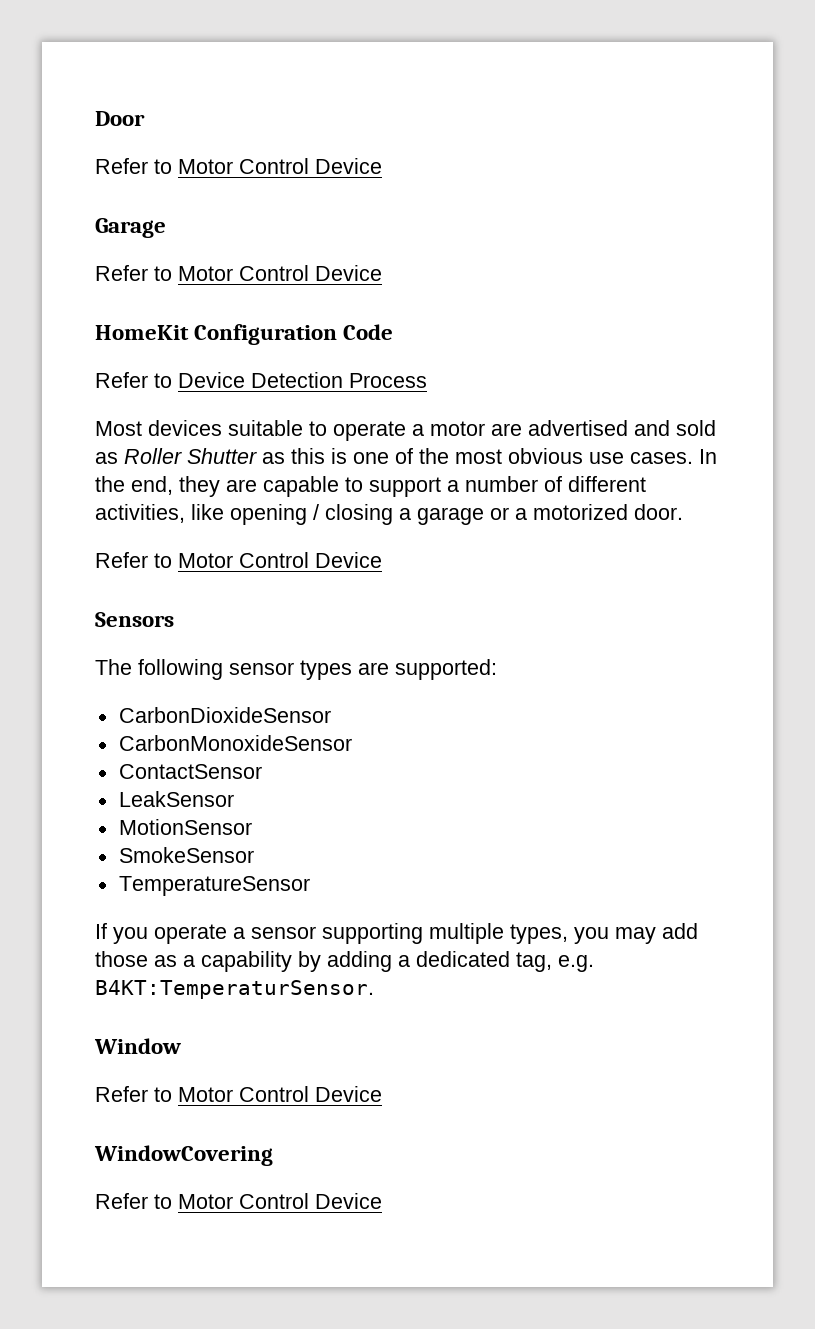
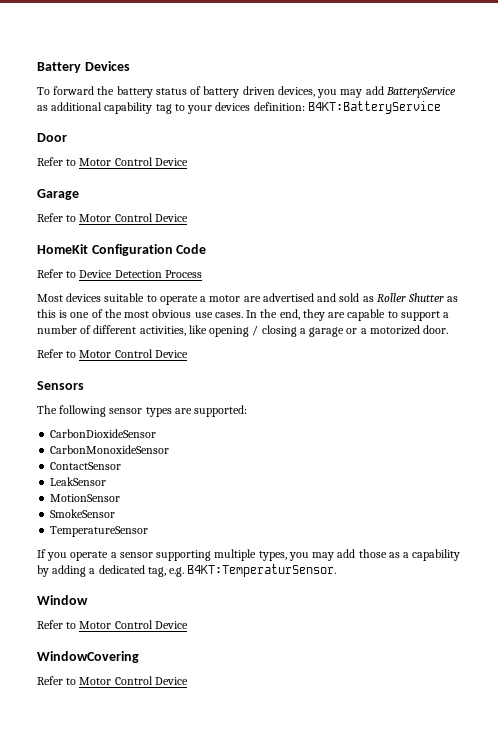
+ Battery Devices
+ To forward the battery status of battery driven devices, you may add BatteryService as additional capability tag to your devices definition: B4KT:BatteryService

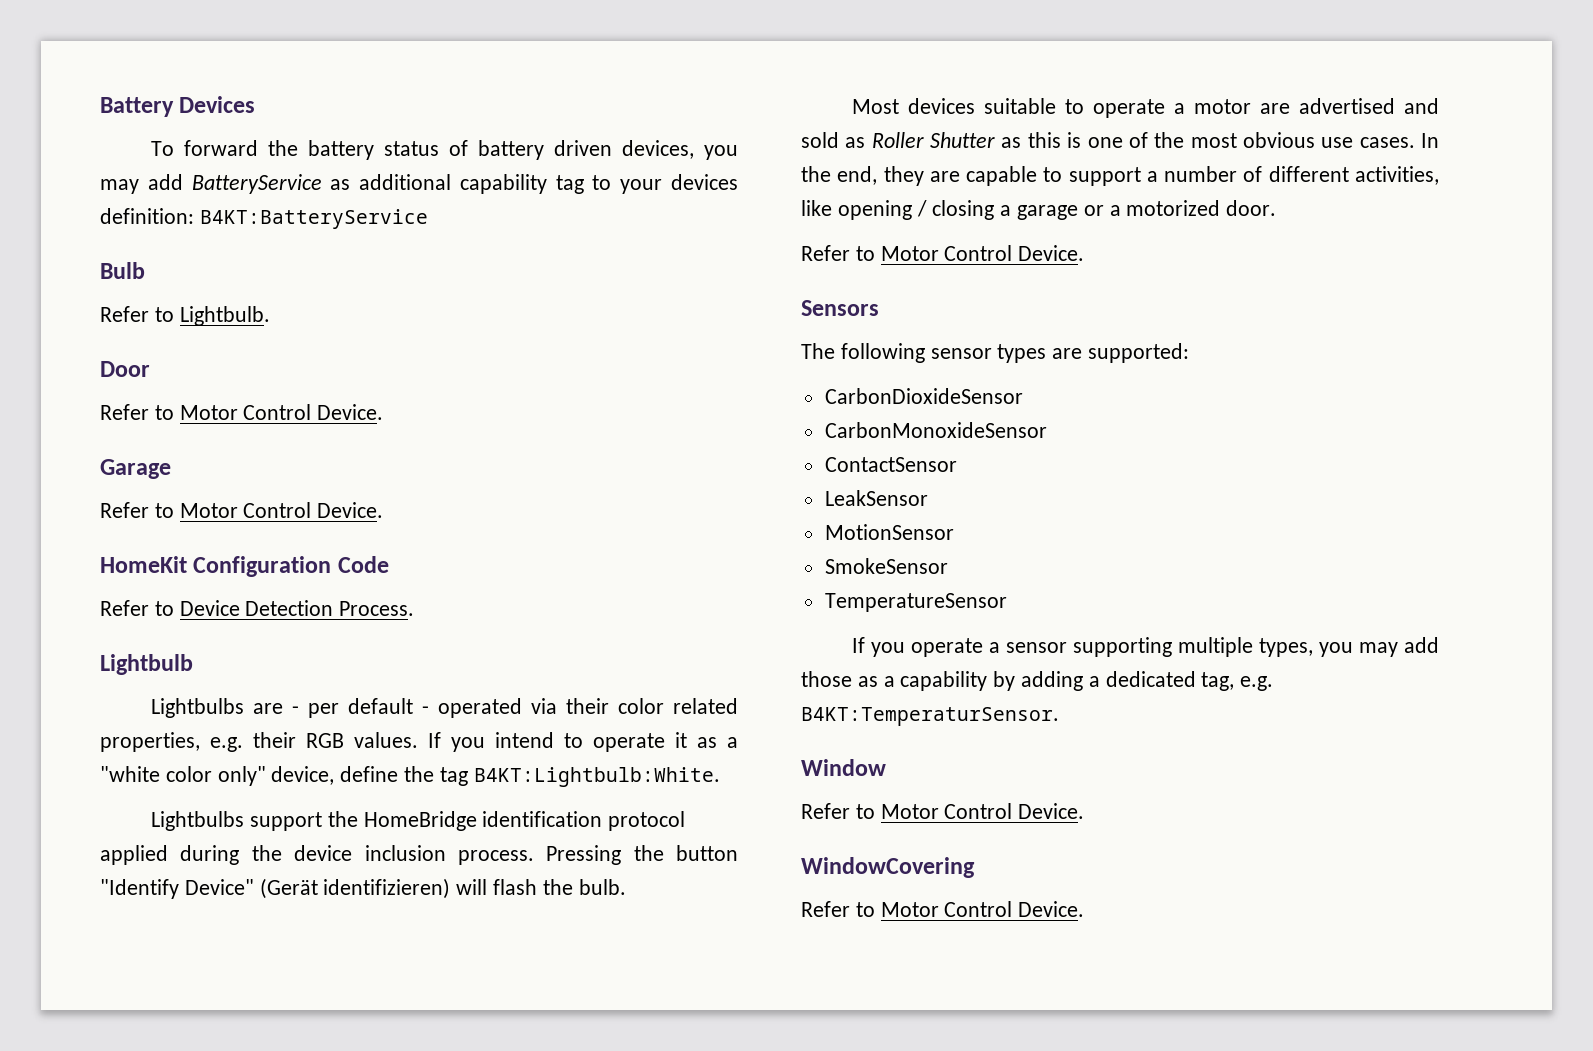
+ Bulb
+ Refer to Lightbulb.
  Door
- Refer to Motor Control Device
+ Refer to Motor Control Device.
  Garage
- Refer to Motor Control Device
+ Refer to Motor Control Device.
- Refer to Device Detection Process
+ Refer to Device Detection Process.
+ Lightbulb
+ Lightbulbs are - per default - operated via their color related properties, e.g. their RGB values. If you intend to operate it as a "white color only" device, define the tag B4KT:Lightbulb:White.
+ Lightbulbs support the HomeBridge identification protocol applied during the device inclusion process. Pressing the button "Identify Device" (Gerät identifizieren) will flash the bulb.
  In the end, they are capable to support a number of different activities, like opening / closing a garage or a motorized door.
- Refer to Motor Control Device
+ Refer to Motor Control Device.
  Window
- Refer to Motor Control Device
+ Refer to Motor Control Device.
  WindowCovering
- Refer to Motor Control Device
+ Refer to Motor Control Device.

